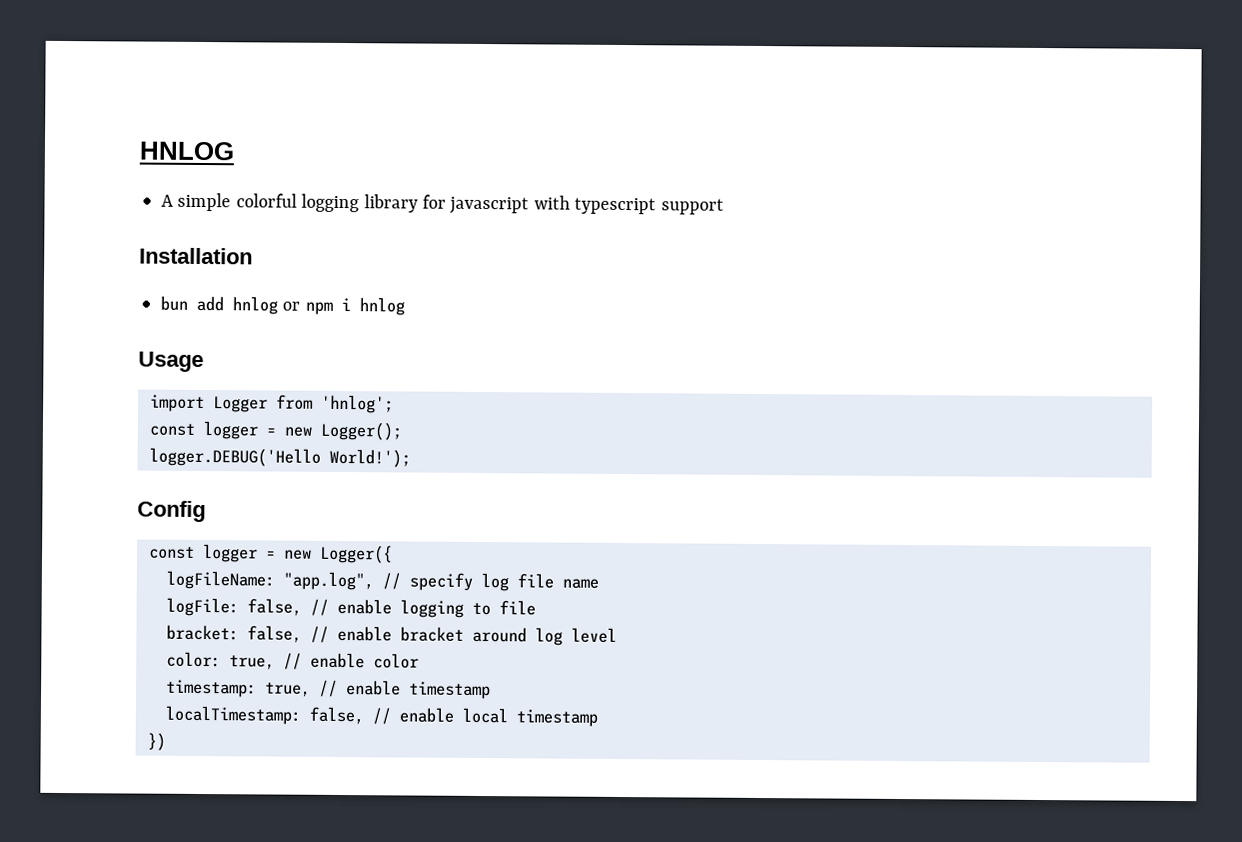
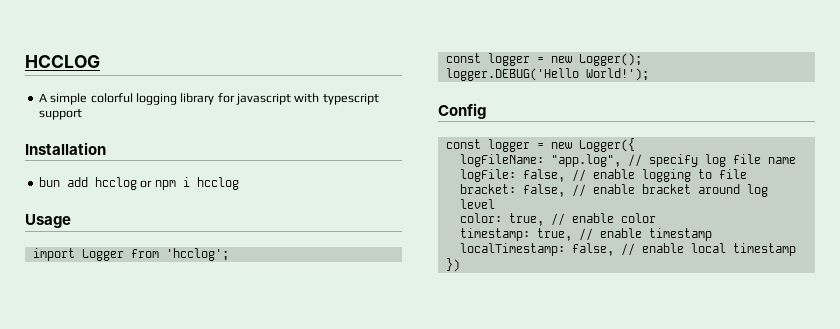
- HNLOG
+ HCCLOG
- bun add hnlog or npm i hnlog
+ bun add hcclog or npm i hcclog
- import Logger from 'hnlog';
+ import Logger from 'hcclog';

